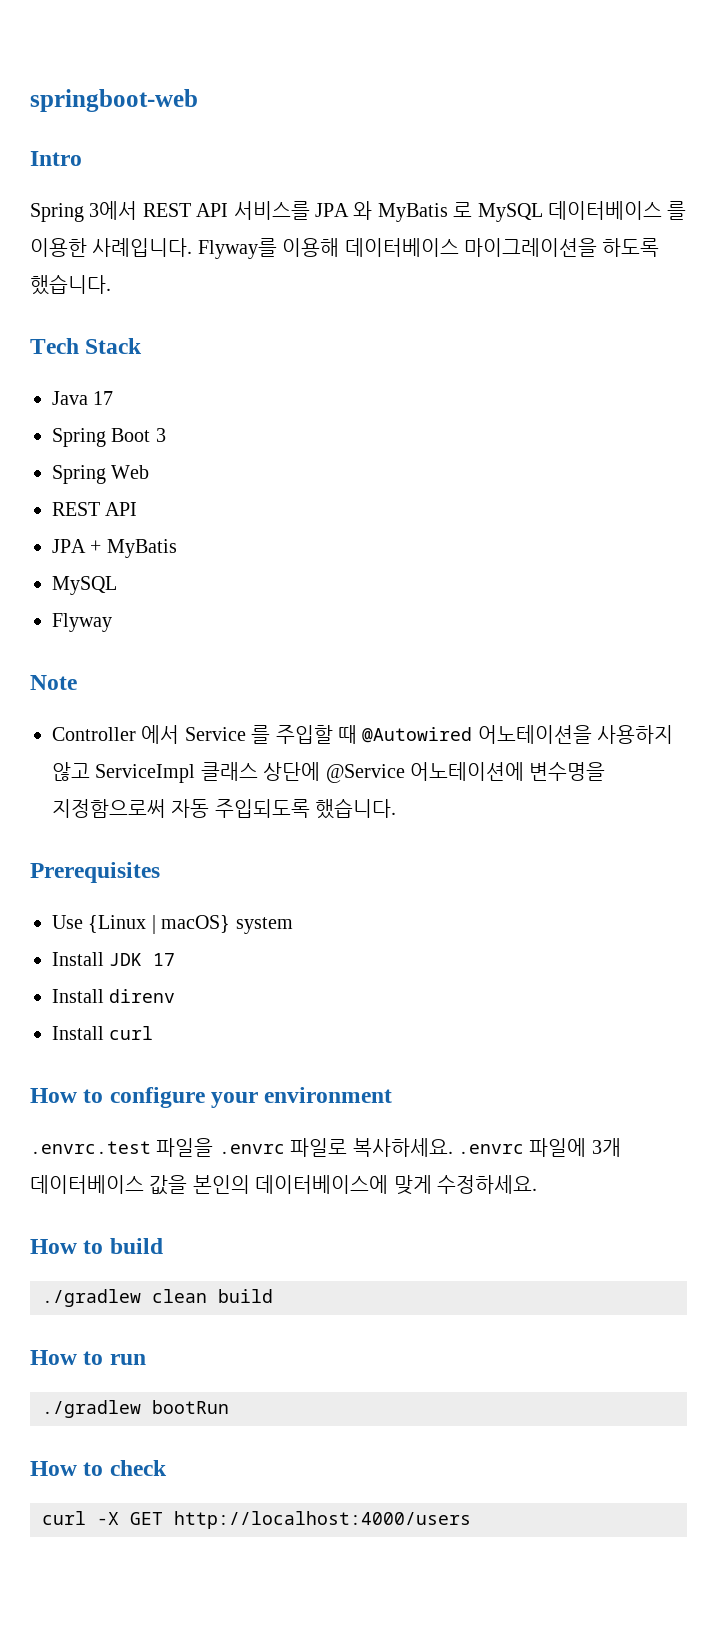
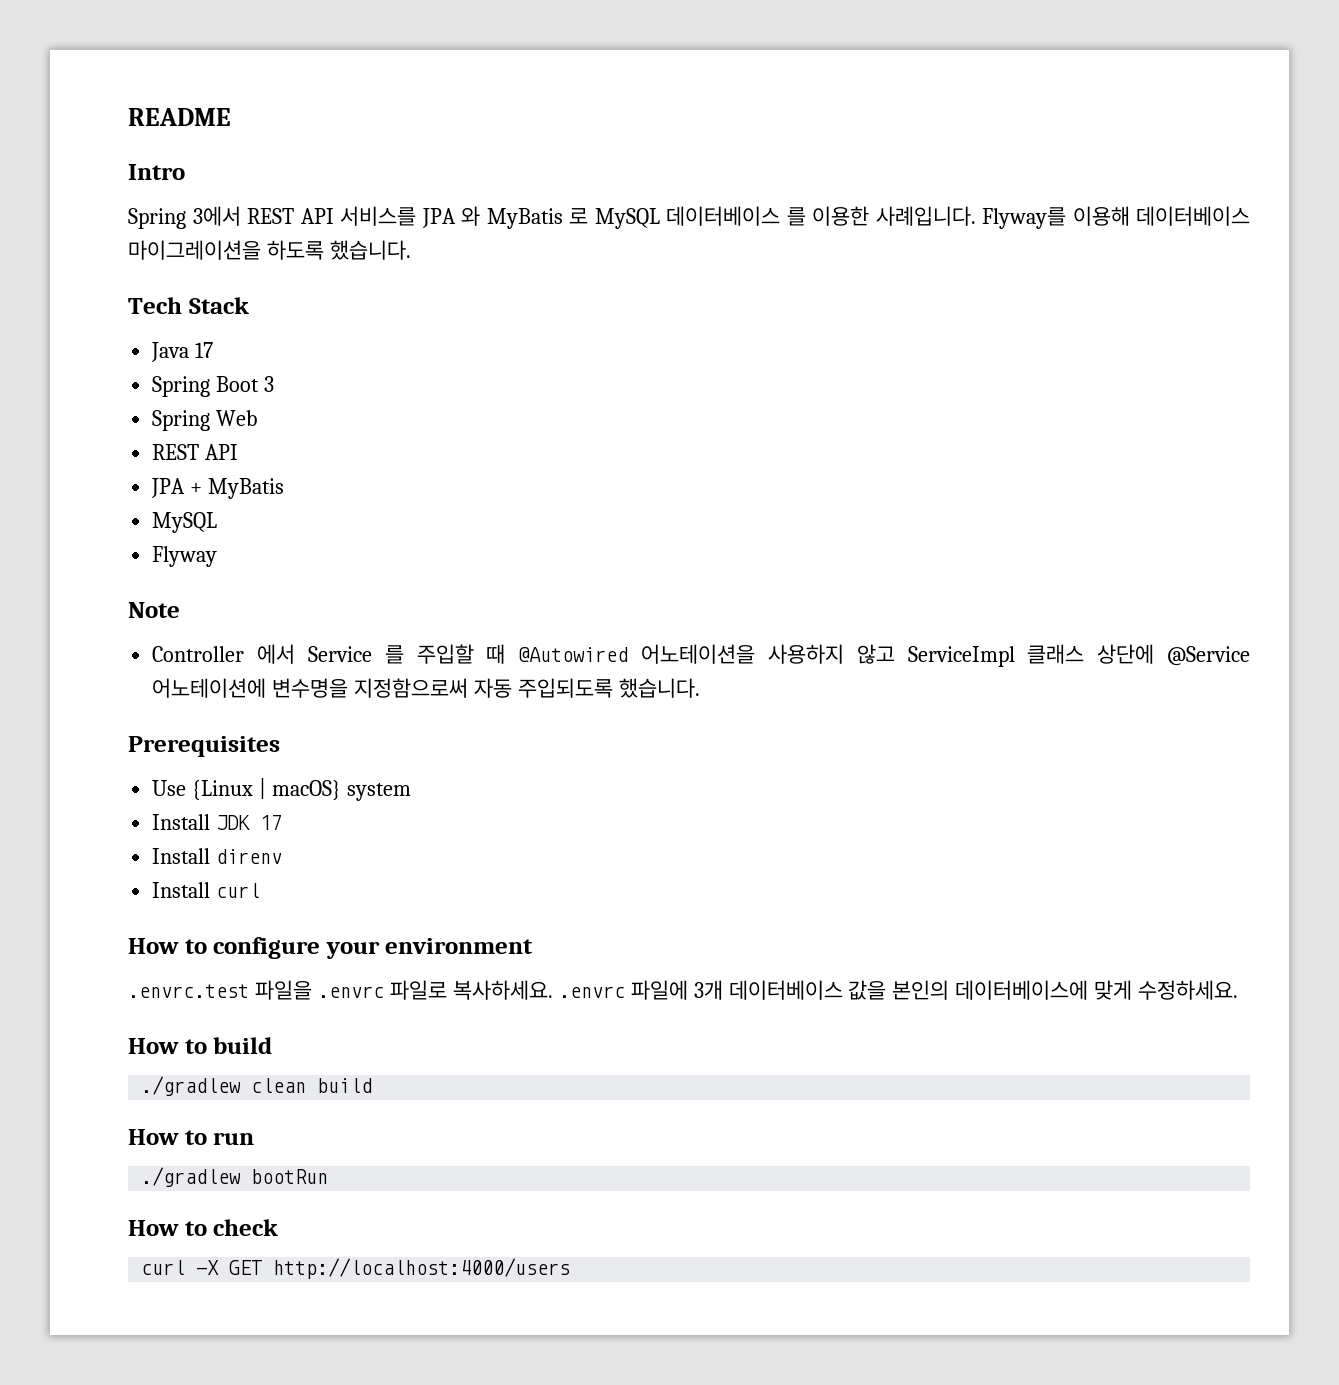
- springboot-web
+ README

